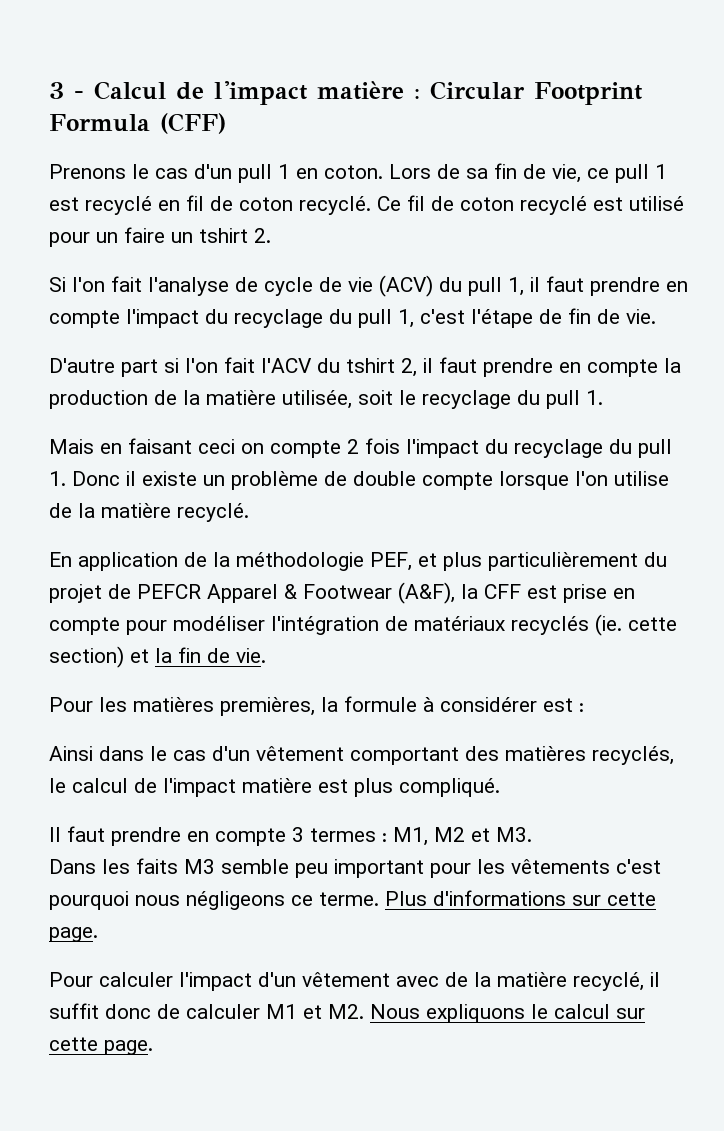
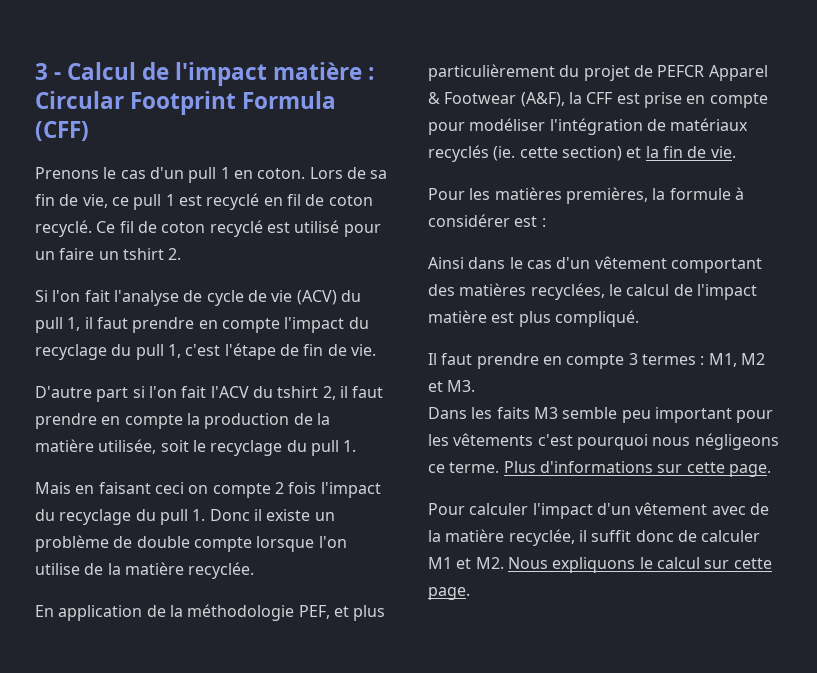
- Mais en faisant ceci on compte 2 fois l'impact du recyclage du pull 1. Donc il existe un problème de double compte lorsque l'on utilise de la matière recyclé.
+ Mais en faisant ceci on compte 2 fois l'impact du recyclage du pull 1. Donc il existe un problème de double compte lorsque l'on utilise de la matière recyclée.
- Ainsi dans le cas d'un vêtement comportant des matières recyclés, le calcul de l'impact matière est plus compliqué.
+ Ainsi dans le cas d'un vêtement comportant des matières recyclées, le calcul de l'impact matière est plus compliqué.
- Pour calculer l'impact d'un vêtement avec de la matière recyclé, il suffit donc de calculer M1 et M2. Nous expliquons le calcul sur cette page.
+ Pour calculer l'impact d'un vêtement avec de la matière recyclée, il suffit donc de calculer M1 et M2. Nous expliquons le calcul sur cette page.

